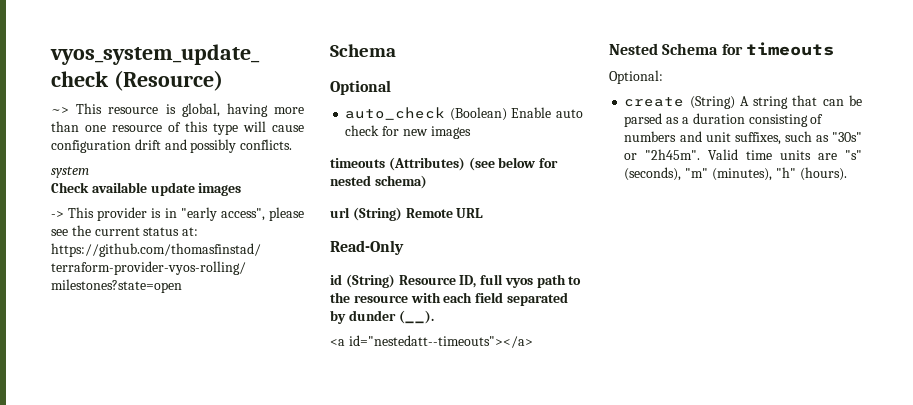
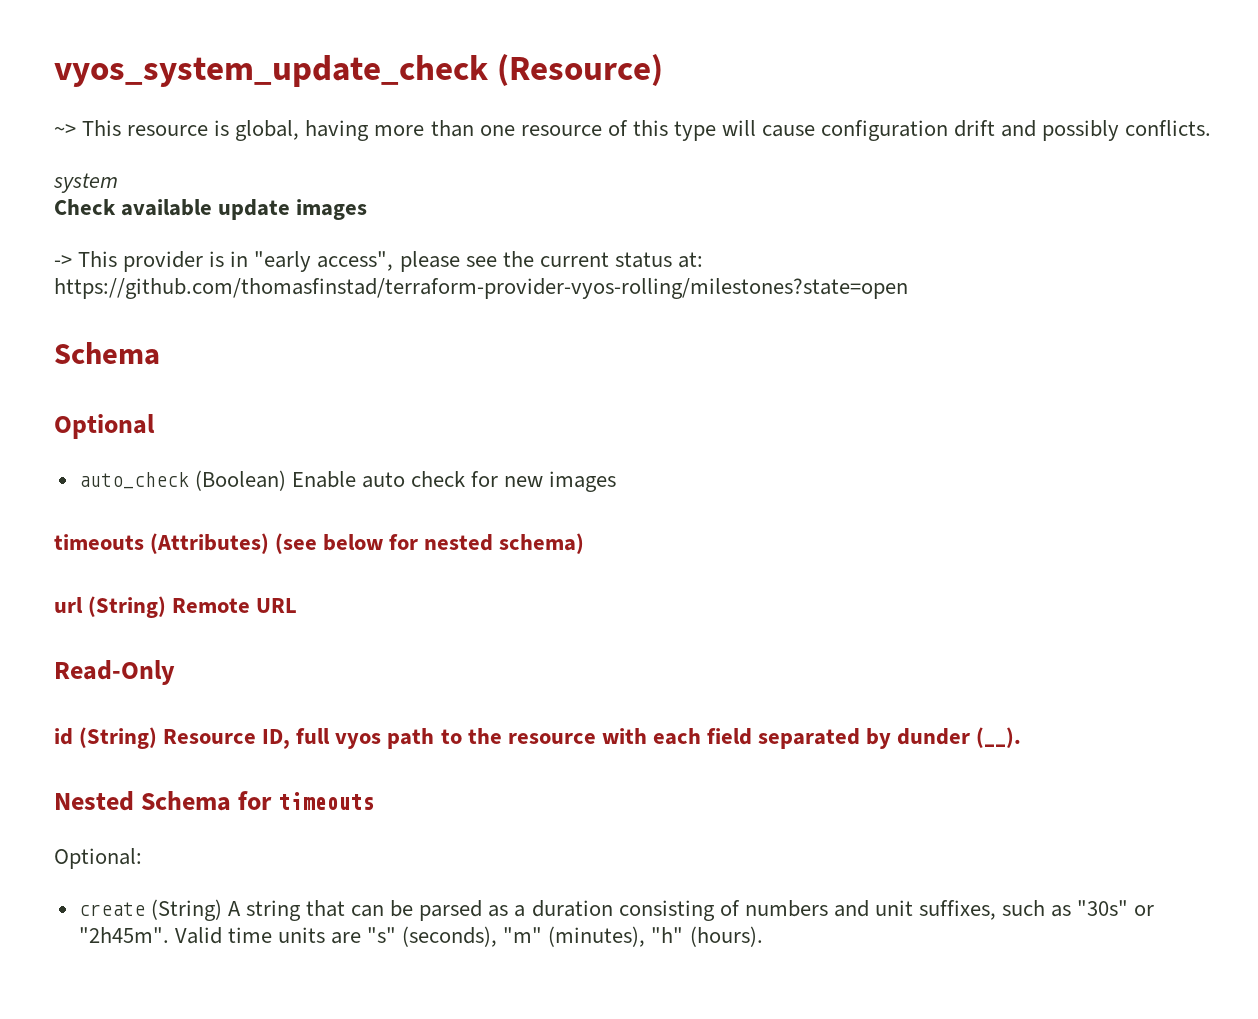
- <a id="nestedatt--timeouts"></a>

